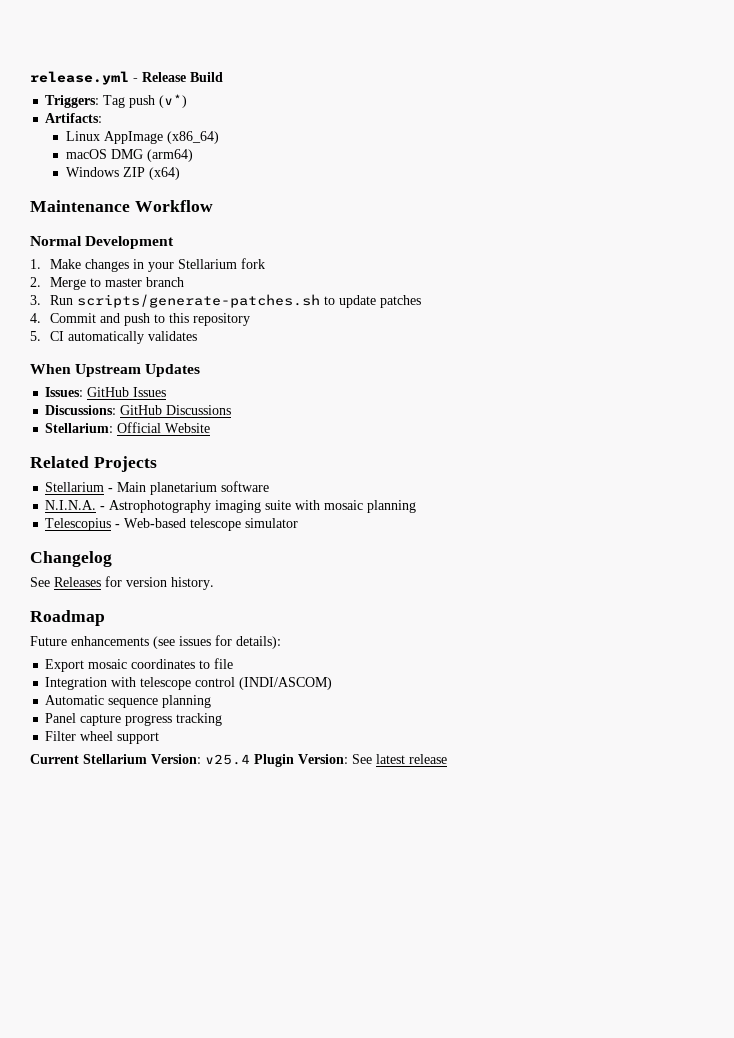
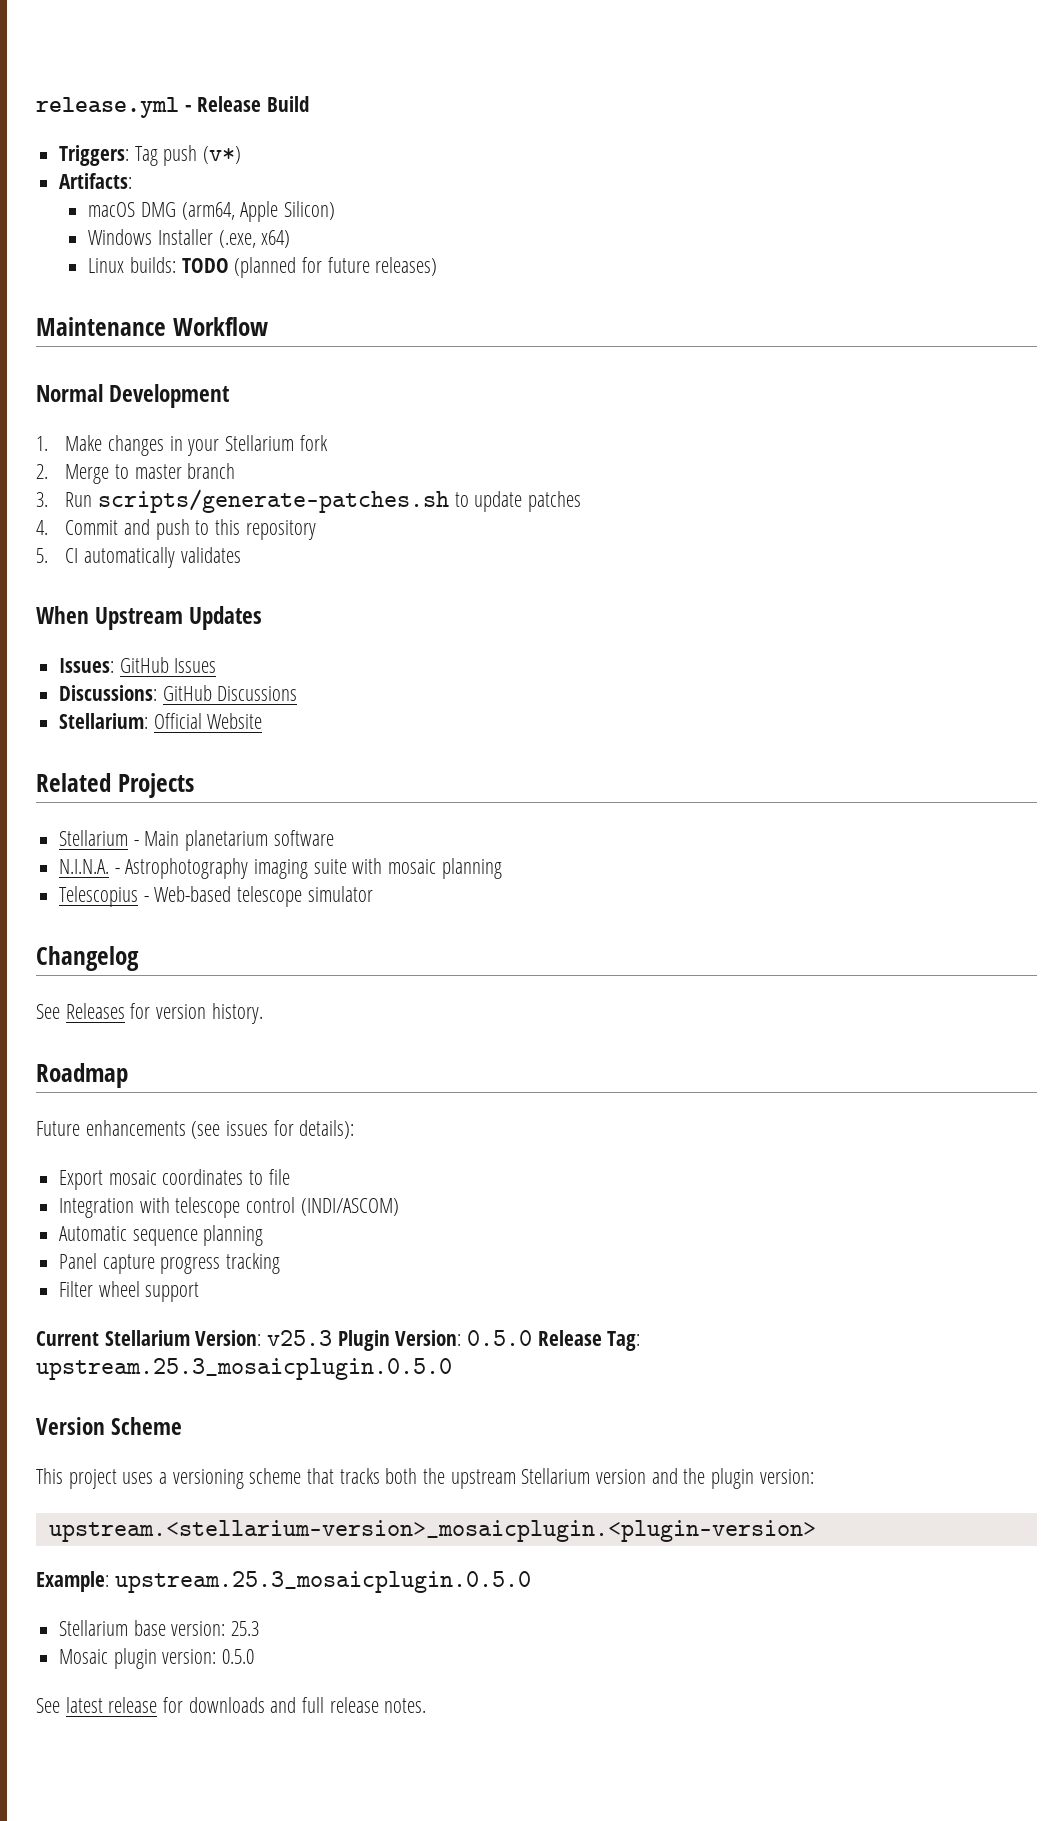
- Linux AppImage (x86_64)
- macOS DMG (arm64)
- Windows ZIP (x64)
+ macOS DMG (arm64, Apple Silicon)
+ Windows Installer (.exe, x64)
+ Linux builds: TODO (planned for future releases)
- Current Stellarium Version: v25.4 Plugin Version: See latest release
+ Current Stellarium Version: v25.3 Plugin Version: 0.5.0 Release Tag: upstream.25.3_mosaicplugin.0.5.0
+ Version Scheme
+ This project uses a versioning scheme that tracks both the upstream Stellarium version and the plugin version:
+ upstream.<stellarium-version>_mosaicplugin.<plugin-version>
+ Example: upstream.25.3_mosaicplugin.0.5.0
+ Stellarium base version: 25.3
+ Mosaic plugin version: 0.5.0
+ See latest release for downloads and full release notes.

